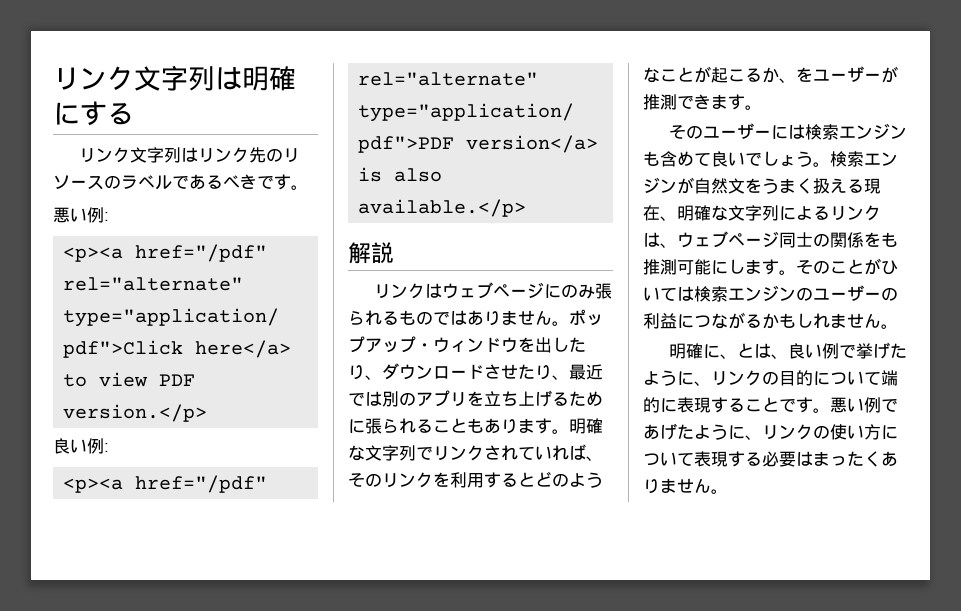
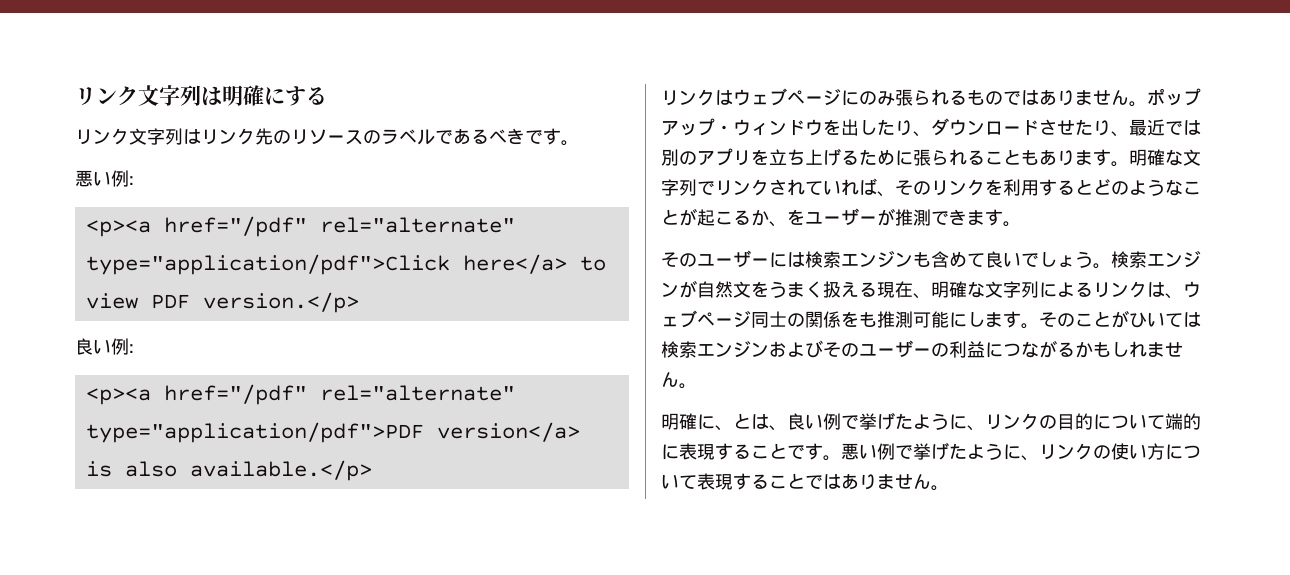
- 解説
- そのことがひいては検索エンジンのユーザーの利益につながるかもしれません。
+ そのことがひいては検索エンジンおよびそのユーザーの利益につながるかもしれません。
- 悪い例であげたように、リンクの使い方について表現する必要はまったくありません。
+ 悪い例で挙げたように、リンクの使い方について表現することではありません。

